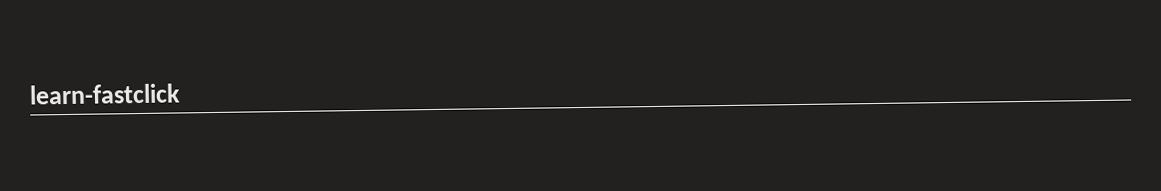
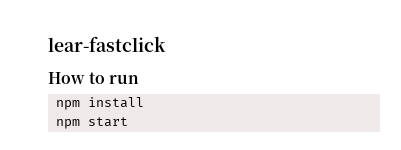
- learn-fastclick
+ lear-fastclick
+ How to run
+ npm install
+ npm start

